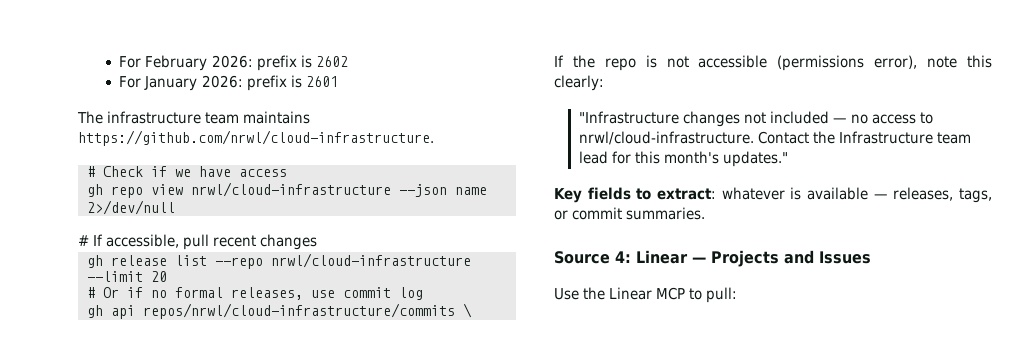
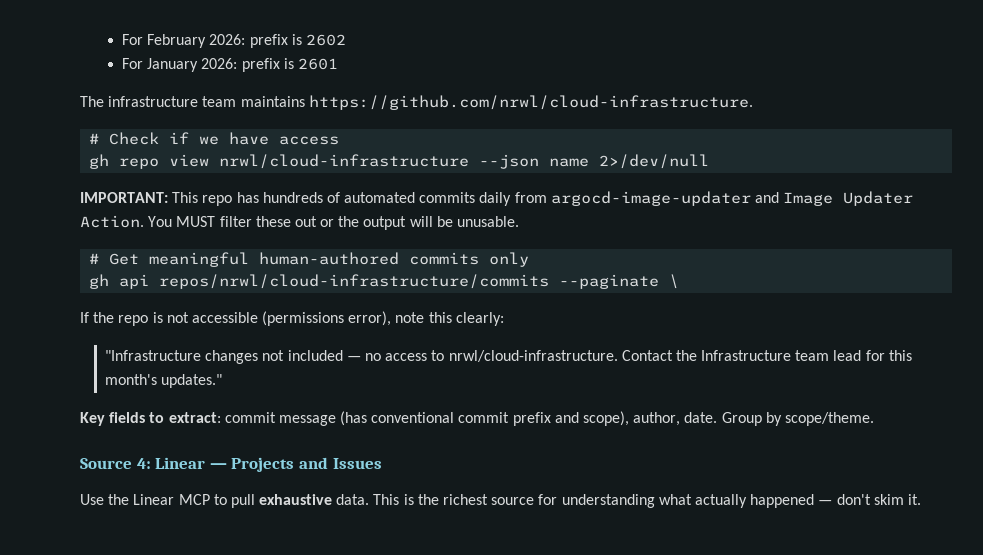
- # If accessible, pull recent changes
- gh release list --repo nrwl/cloud-infrastructure --limit 20
- # Or if no formal releases, use commit log
+ IMPORTANT: This repo has hundreds of automated commits daily from argocd-image-updater and Image Updater Action. You MUST filter these out or the output will be unusable.
+ # Get meaningful human-authored commits only
- gh api repos/nrwl/cloud-infrastructure/commits \
+ gh api repos/nrwl/cloud-infrastructure/commits --paginate \
- Key fields to extract: whatever is available — releases, tags, or commit summaries.
+ Key fields to extract: commit message (has conventional commit prefix and scope), author, date. Group by scope/theme.
- Use the Linear MCP to pull:
+ Use the Linear MCP to pull exhaustive data. This is the richest source for understanding what actually happened — don't skim it.

